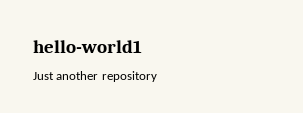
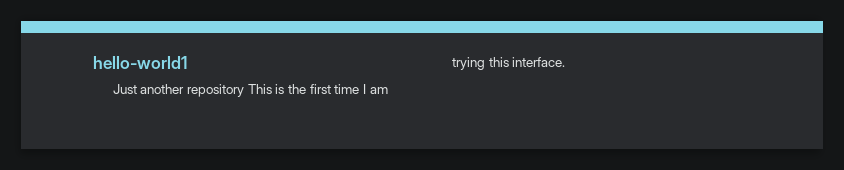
- Just another repository
+ Just another repository This is the first time I am trying this interface.

